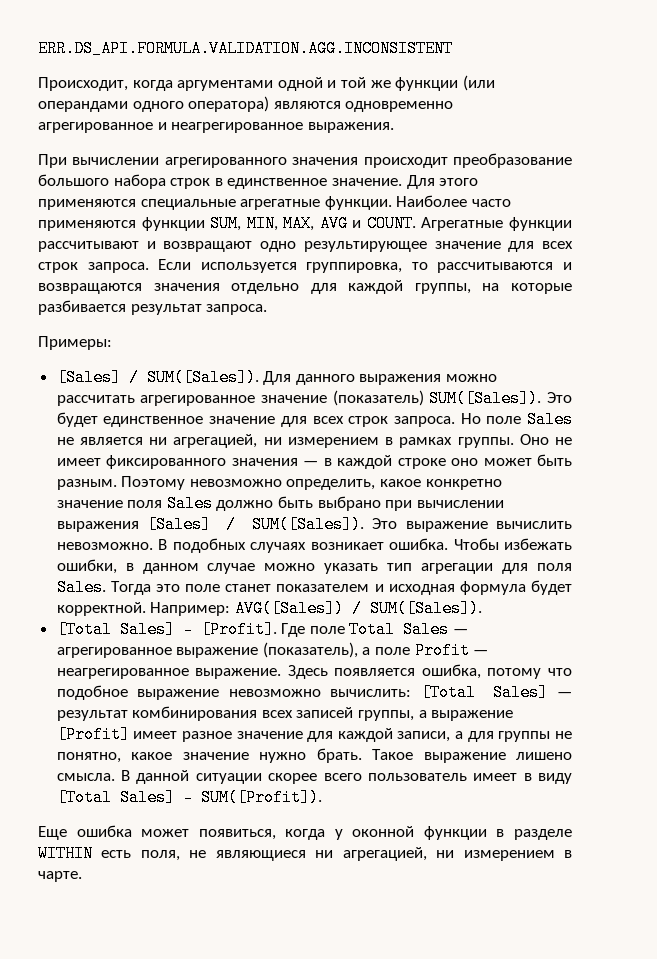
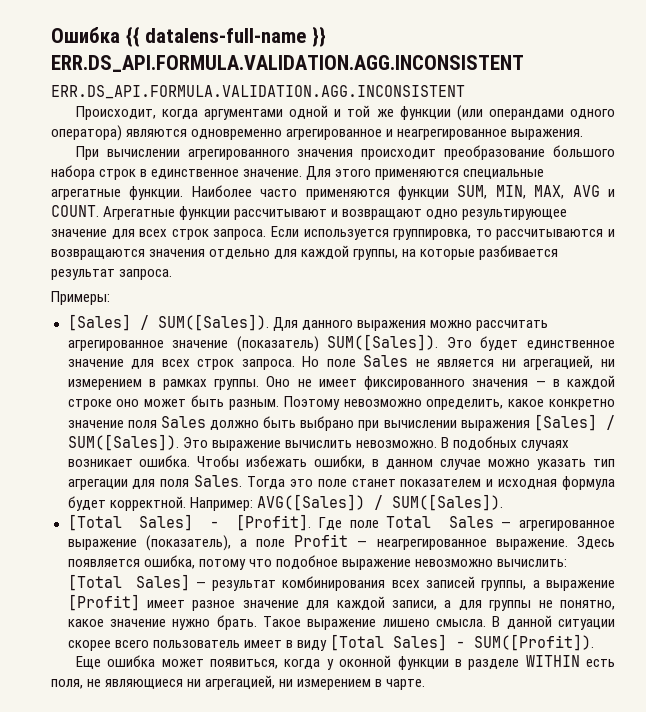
+ Ошибка {{ datalens-full-name }} ERR.DS_API.FORMULA.VALIDATION.AGG.INCONSISTENT

